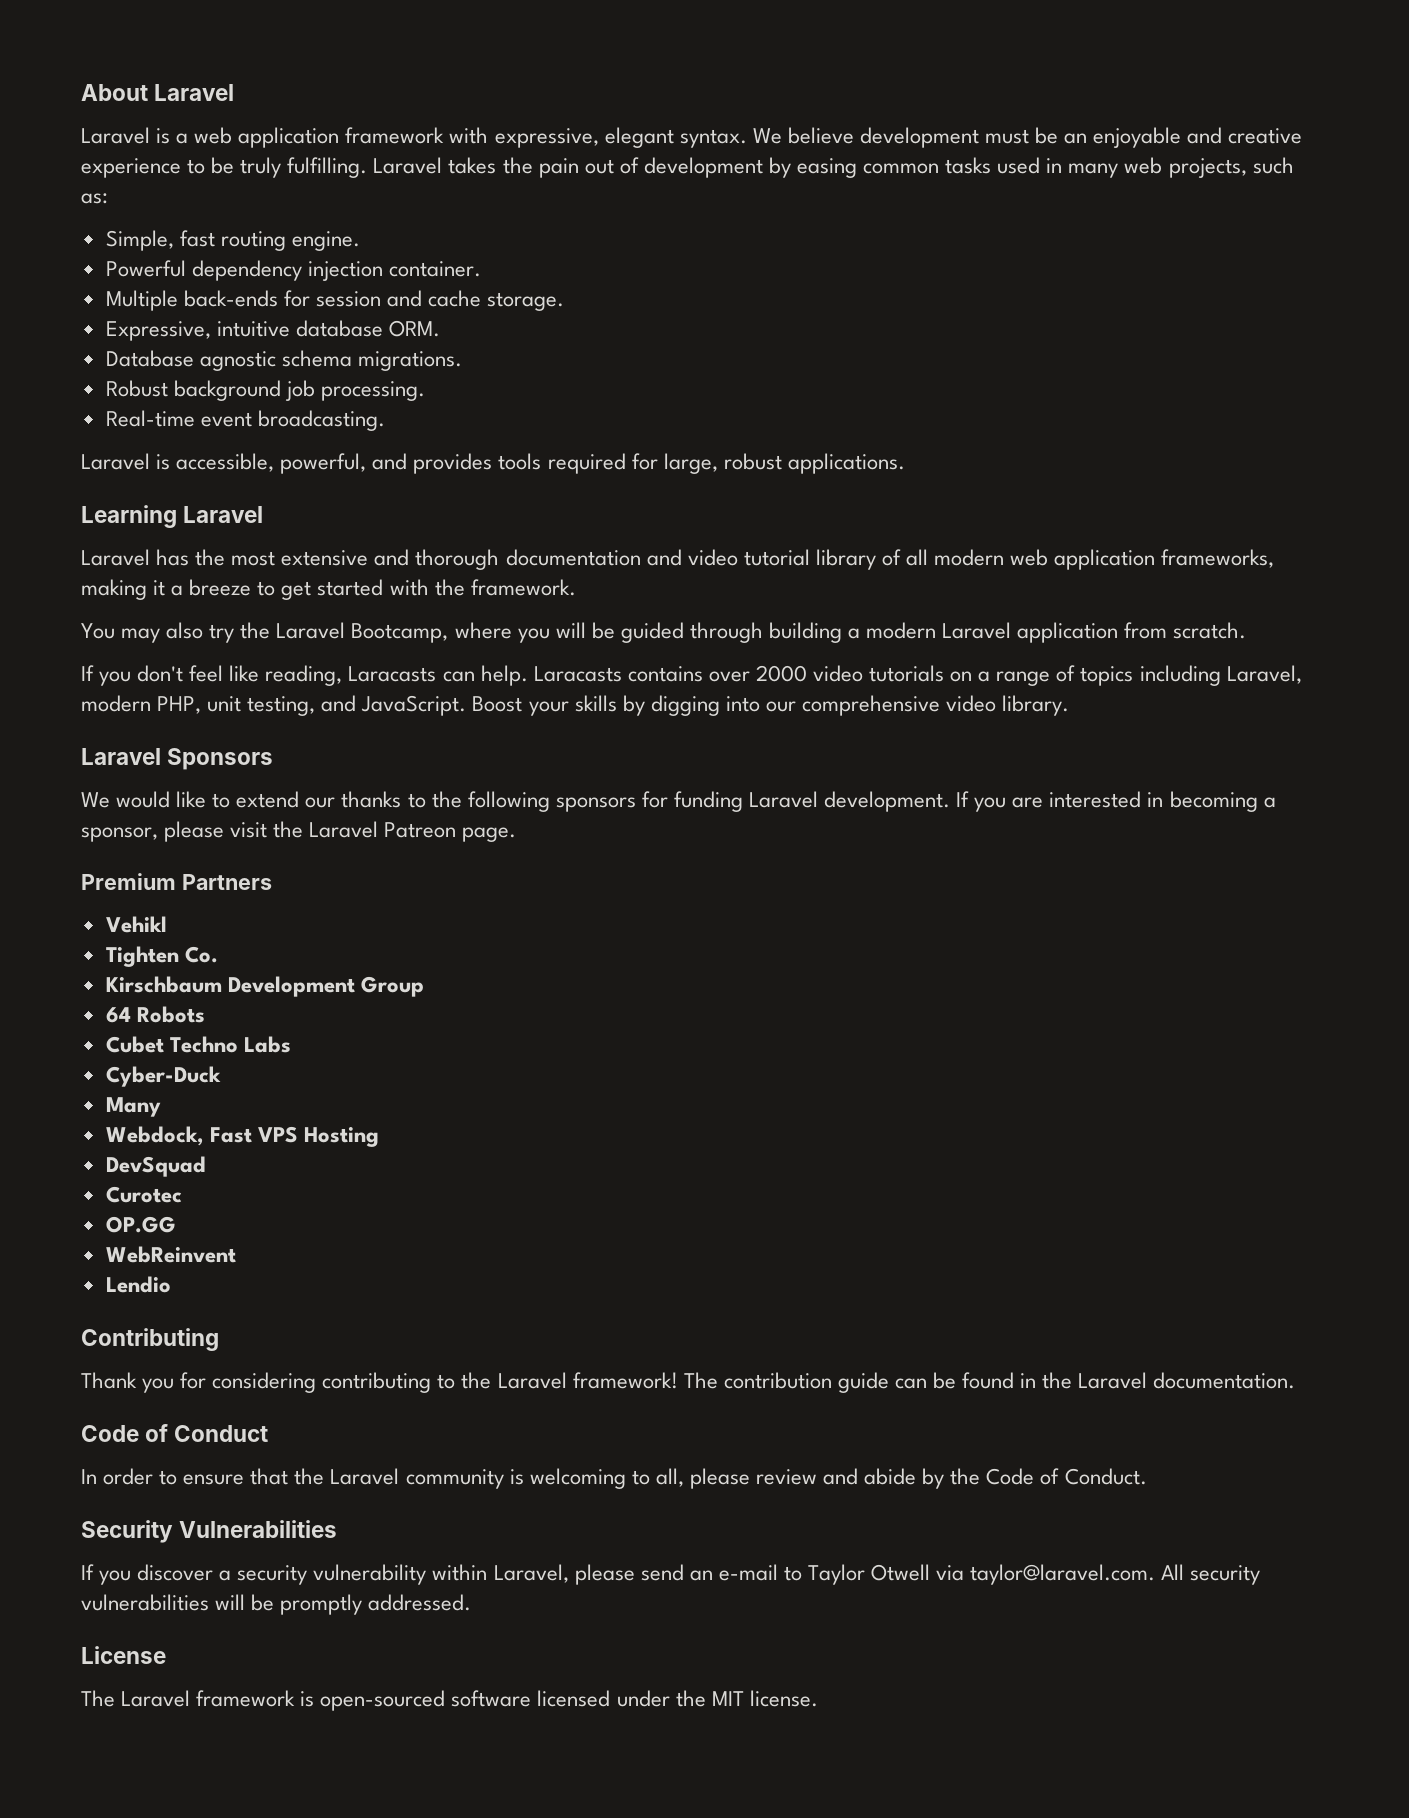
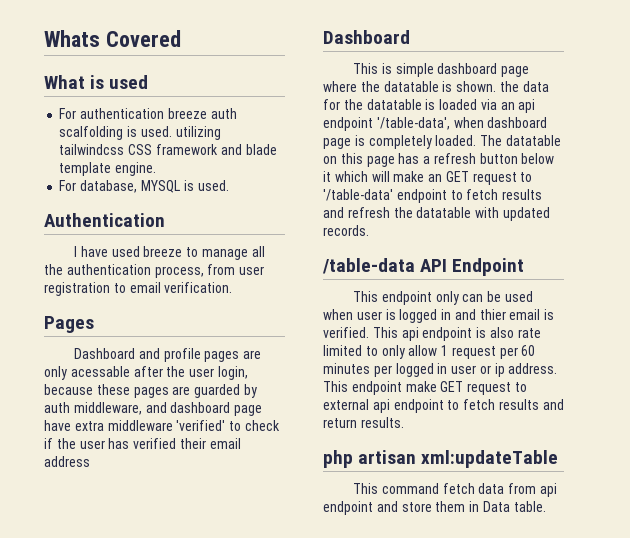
- About Laravel
- Laravel is a web application framework with expressive, elegant syntax. We believe development must be an enjoyable and creative experience to be truly fulfilling. Laravel takes the pain out of development by easing common tasks used in many web projects, such as:
- Simple, fast routing engine.
- Powerful dependency injection container.
- Multiple back-ends for session and cache storage.
- Expressive, intuitive database ORM.
- Database agnostic schema migrations.
- Robust background job processing.
- Real-time event broadcasting.
- Laravel is accessible, powerful, and provides tools required for large, robust applications.
- Learning Laravel
- Laravel has the most extensive and thorough documentation and video tutorial library of all modern web application frameworks, making it a breeze to get started with the framework.
- You may also try the Laravel Bootcamp, where you will be guided through building a modern Laravel application from scratch.
- If you don't feel like reading, Laracasts can help. Laracasts contains over 2000 video tutorials on a range of topics including Laravel, modern PHP, unit testing, and JavaScript. Boost your skills by digging into our comprehensive video library.
- Laravel Sponsors
- We would like to extend our thanks to the following sponsors for funding Laravel development. If you are interested in becoming a sponsor, please visit the Laravel Patreon page.
- Premium Partners
- Vehikl
- Tighten Co.
- Kirschbaum Development Group
- 64 Robots
- Cubet Techno Labs
- Cyber-Duck
- Many
- Webdock, Fast VPS Hosting
- DevSquad
- Curotec
- OP.GG
- WebReinvent
- Lendio
- Contributing
- Thank you for considering contributing to the Laravel framework! The contribution guide can be found in the Laravel documentation.
- Code of Conduct
- In order to ensure that the Laravel community is welcoming to all, please review and abide by the Code of Conduct.
- Security Vulnerabilities
- If you discover a security vulnerability within Laravel, please send an e-mail to Taylor Otwell via taylor@laravel.com. All security vulnerabilities will be promptly addressed.
- License
- The Laravel framework is open-sourced software licensed under the MIT license.
+ Whats Covered
+ What is used
+ For authentication breeze auth scalfolding is used. utilizing tailwindcss CSS framework and blade template engine.
+ For database, MYSQL is used.
+ Authentication
+ I have used breeze to manage all the authentication process, from user registration to email verification.
+ Pages
+ Dashboard and profile pages are only acessable after the user login, because these pages are guarded by auth middleware, and dashboard page have extra middleware 'verified' to check if the user has verified their email address
+ Dashboard
+ This is simple dashboard page where the datatable is shown. the data for the datatable is loaded via an api endpoint '/table-data', when dashboard page is completely loaded. The datatable on this page has a refresh button below it which will make an GET request to '/table-data' endpoint to fetch results and refresh the datatable with updated records.
+ /table-data API Endpoint
+ This endpoint only can be used when user is logged in and thier email is verified. This api endpoint is also rate limited to only allow 1 request per 60 minutes per logged in user or ip address. This endpoint make GET request to external api endpoint to fetch results and return results.
+ php artisan xml:updateTable
+ This command fetch data from api endpoint and store them in Data table.

